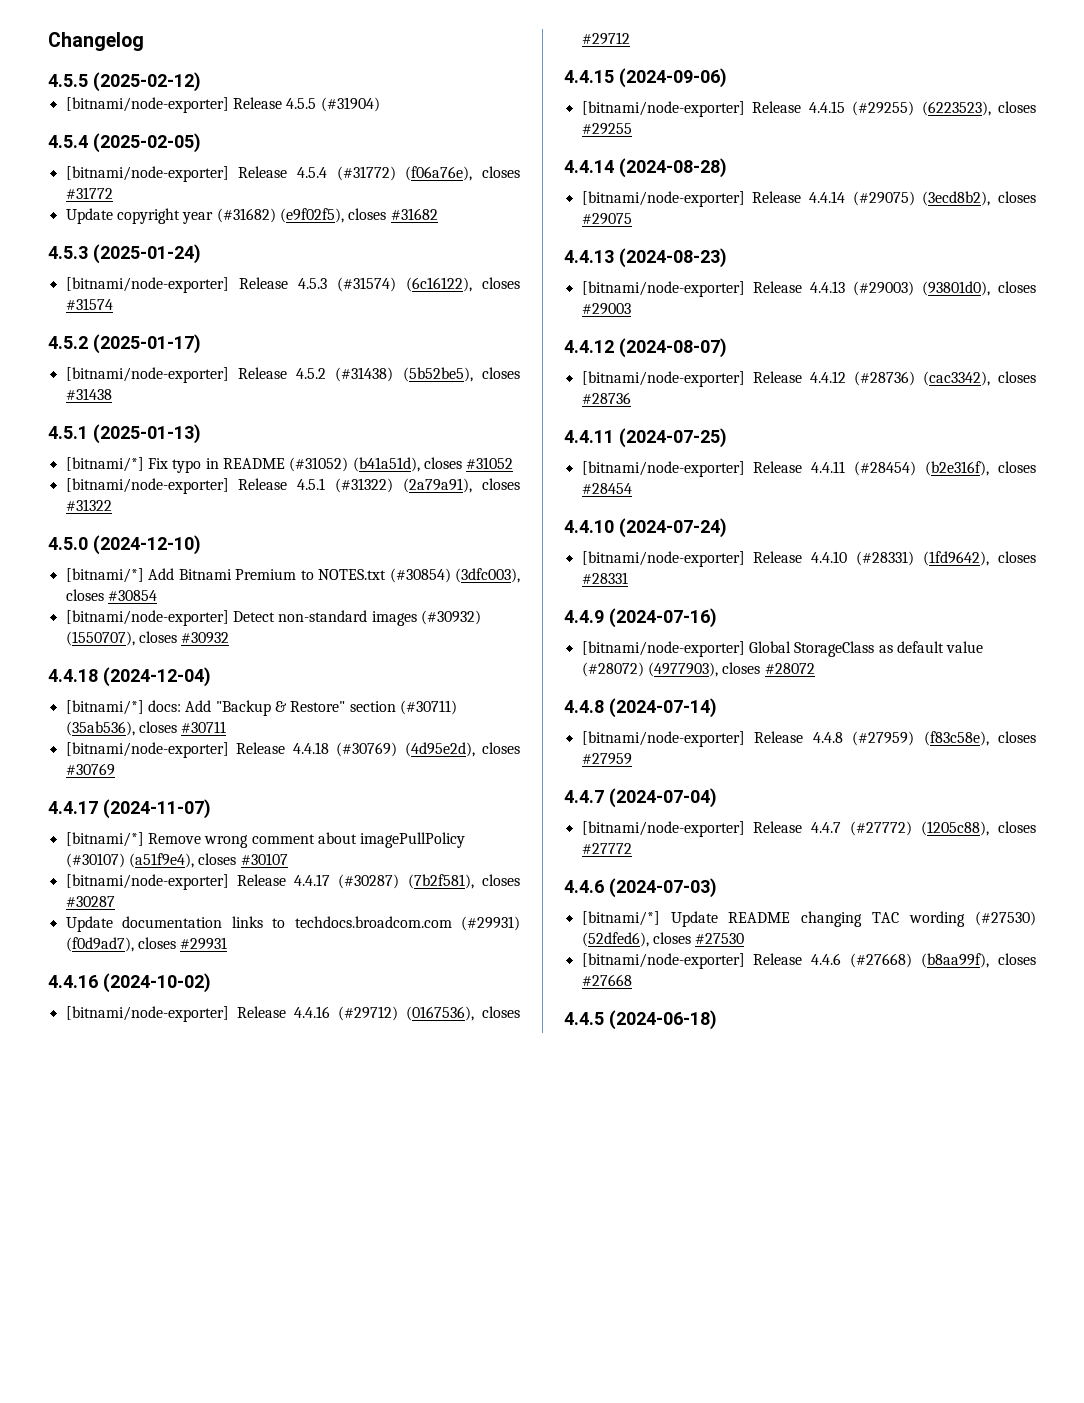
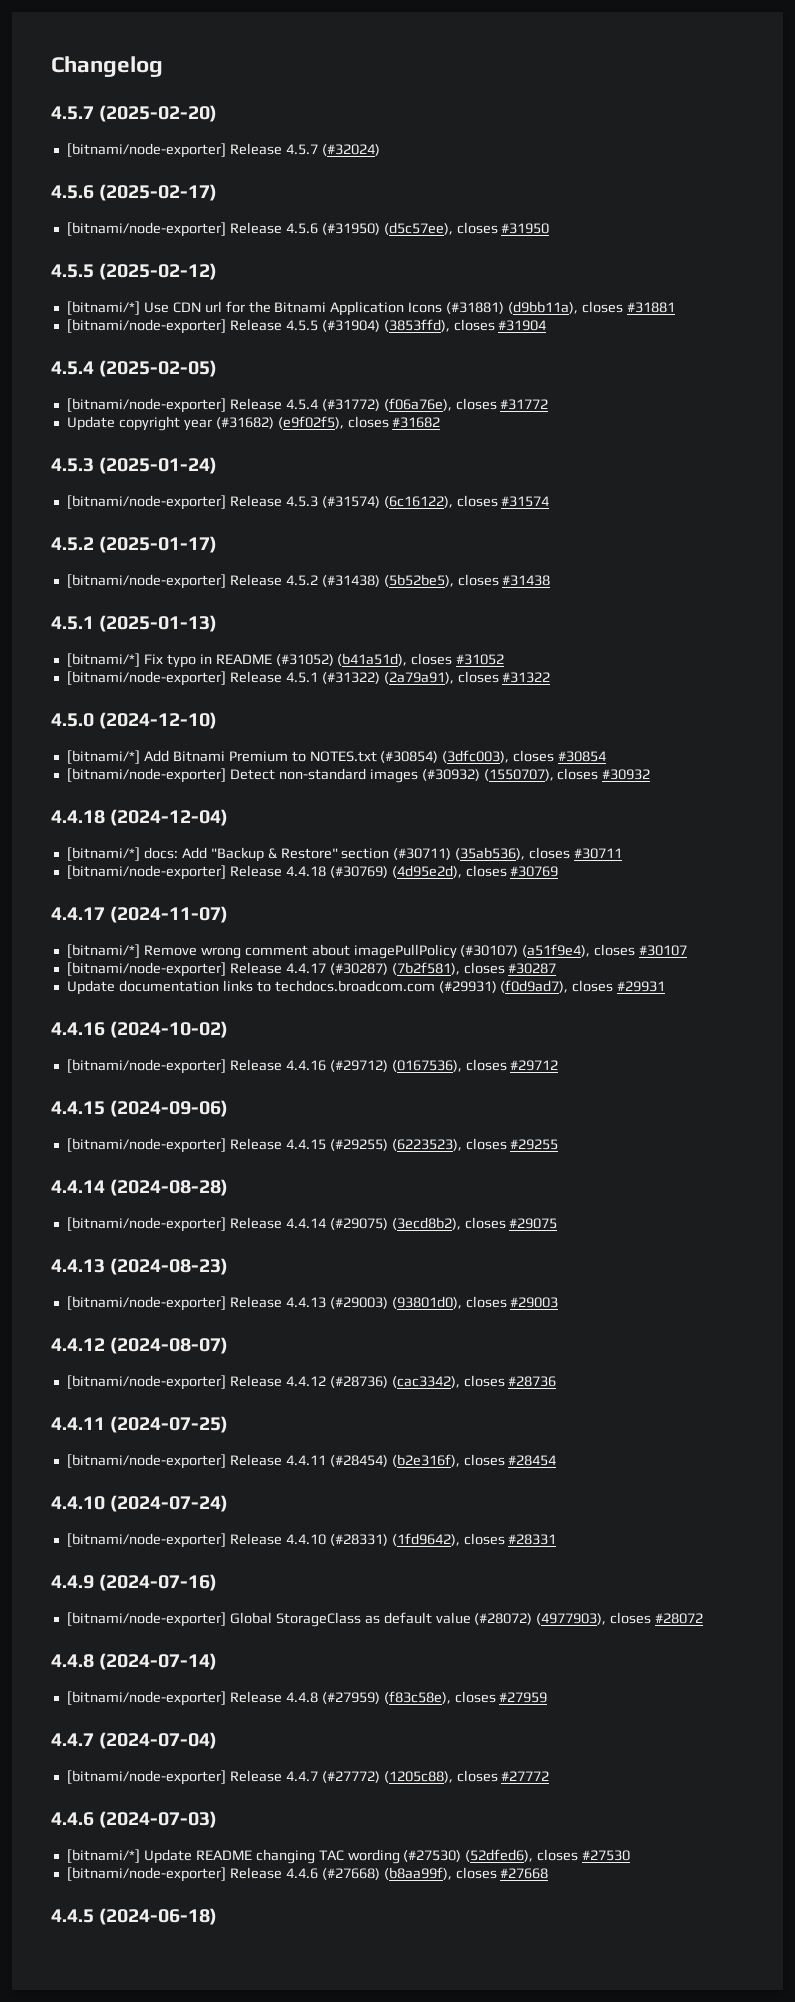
+ 4.5.7 (2025-02-20)
+ [bitnami/node-exporter] Release 4.5.7 (#32024)
+ 4.5.6 (2025-02-17)
+ [bitnami/node-exporter] Release 4.5.6 (#31950) (d5c57ee), closes #31950
  4.5.5 (2025-02-12)
+ [bitnami/*] Use CDN url for the Bitnami Application Icons (#31881) (d9bb11a), closes #31881
- [bitnami/node-exporter] Release 4.5.5 (#31904)
+ [bitnami/node-exporter] Release 4.5.5 (#31904) (3853ffd), closes #31904

